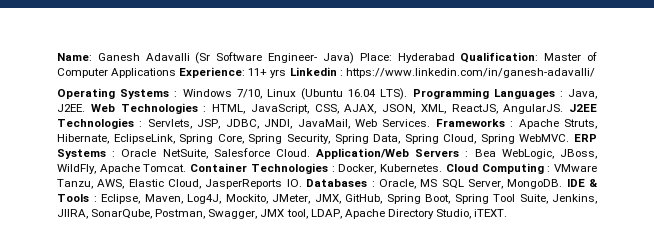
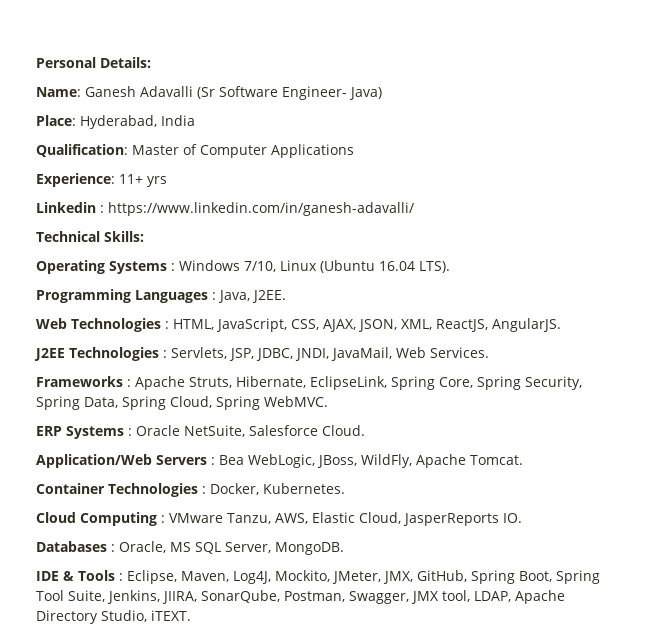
+ Personal Details:
- Name: Ganesh Adavalli (Sr Software Engineer- Java) Place: Hyderabad Qualification: Master of Computer Applications Experience: 11+ yrs Linkedin : https://www.linkedin.com/in/ganesh-adavalli/
+ Name: Ganesh Adavalli (Sr Software Engineer- Java)
+ Place: Hyderabad, India
+ Qualification: Master of Computer Applications
+ Experience: 11+ yrs
+ Linkedin : https://www.linkedin.com/in/ganesh-adavalli/
+ Technical Skills:
- Windows 7/10, Linux (Ubuntu 16.04 LTS). Programming Languages :
+ Windows 7/10, Linux (Ubuntu 16.04 LTS).
+ Programming Languages :
- Java, J2EE. Web Technologies :
+ Java, J2EE.
+ Web Technologies :
- HTML, JavaScript, CSS, AJAX, JSON, XML, ReactJS, AngularJS. J2EE Technologies :
+ HTML, JavaScript, CSS, AJAX, JSON, XML, ReactJS, AngularJS.
+ J2EE Technologies :
- Servlets, JSP, JDBC, JNDI, JavaMail, Web Services. Frameworks :
+ Servlets, JSP, JDBC, JNDI, JavaMail, Web Services.
+ Frameworks :
- Apache Struts, Hibernate, EclipseLink, Spring Core, Spring Security, Spring Data, Spring Cloud, Spring WebMVC. ERP Systems :
+ Apache Struts, Hibernate, EclipseLink, Spring Core, Spring Security, Spring Data, Spring Cloud, Spring WebMVC.
+ ERP Systems :
- Oracle NetSuite, Salesforce Cloud. Application/Web Servers :
+ Oracle NetSuite, Salesforce Cloud.
+ Application/Web Servers :
- Bea WebLogic, JBoss, WildFly, Apache Tomcat. Container Technologies :
+ Bea WebLogic, JBoss, WildFly, Apache Tomcat.
+ Container Technologies :
- Docker, Kubernetes. Cloud Computing :
+ Docker, Kubernetes.
+ Cloud Computing :
- VMware Tanzu, AWS, Elastic Cloud, JasperReports IO. Databases :
+ VMware Tanzu, AWS, Elastic Cloud, JasperReports IO.
+ Databases :
- Oracle, MS SQL Server, MongoDB. IDE & Tools :
+ Oracle, MS SQL Server, MongoDB.
+ IDE & Tools :

